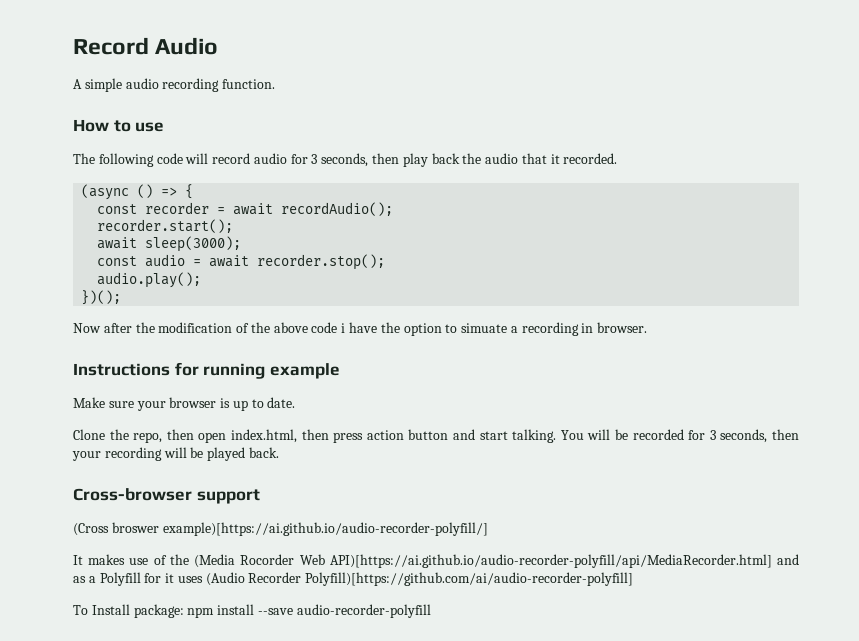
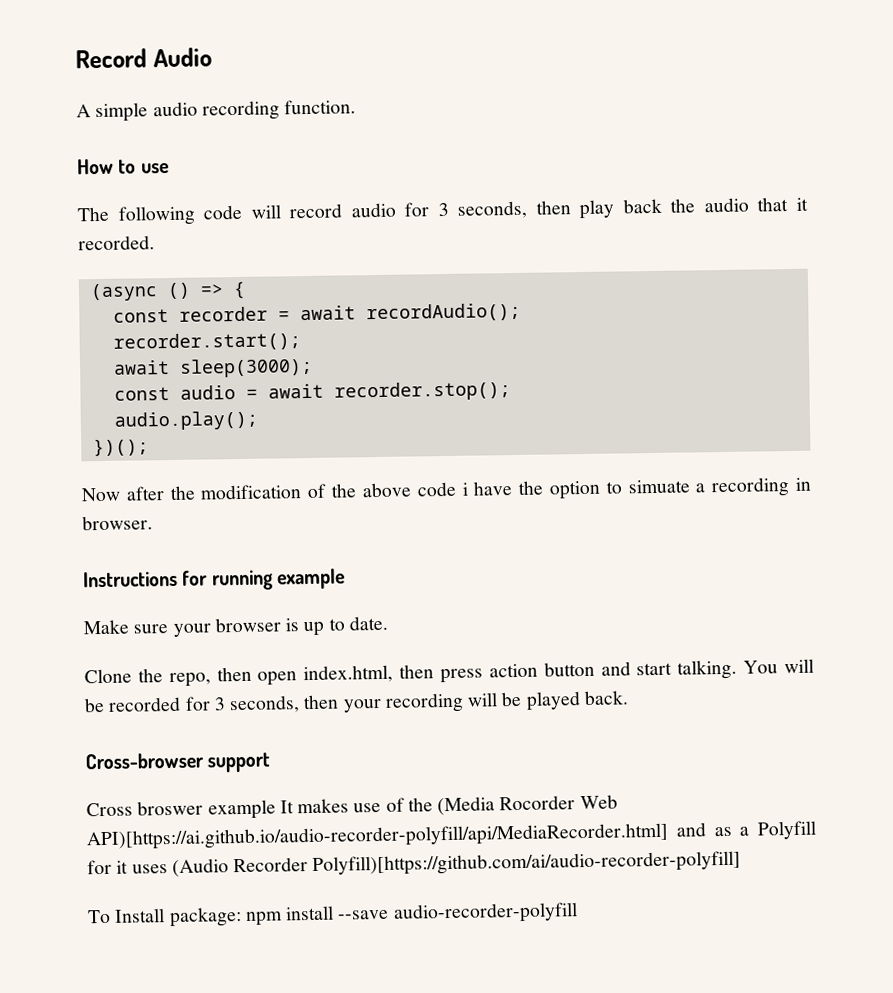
- (Cross broswer example)[https://ai.github.io/audio-recorder-polyfill/]
- It makes use of the (Media Rocorder Web API)[https://ai.github.io/audio-recorder-polyfill/api/MediaRecorder.html] and as a Polyfill for it uses (Audio Recorder Polyfill)[https://github.com/ai/audio-recorder-polyfill]
+ Cross broswer example It makes use of the (Media Rocorder Web API)[https://ai.github.io/audio-recorder-polyfill/api/MediaRecorder.html] and as a Polyfill for it uses (Audio Recorder Polyfill)[https://github.com/ai/audio-recorder-polyfill]

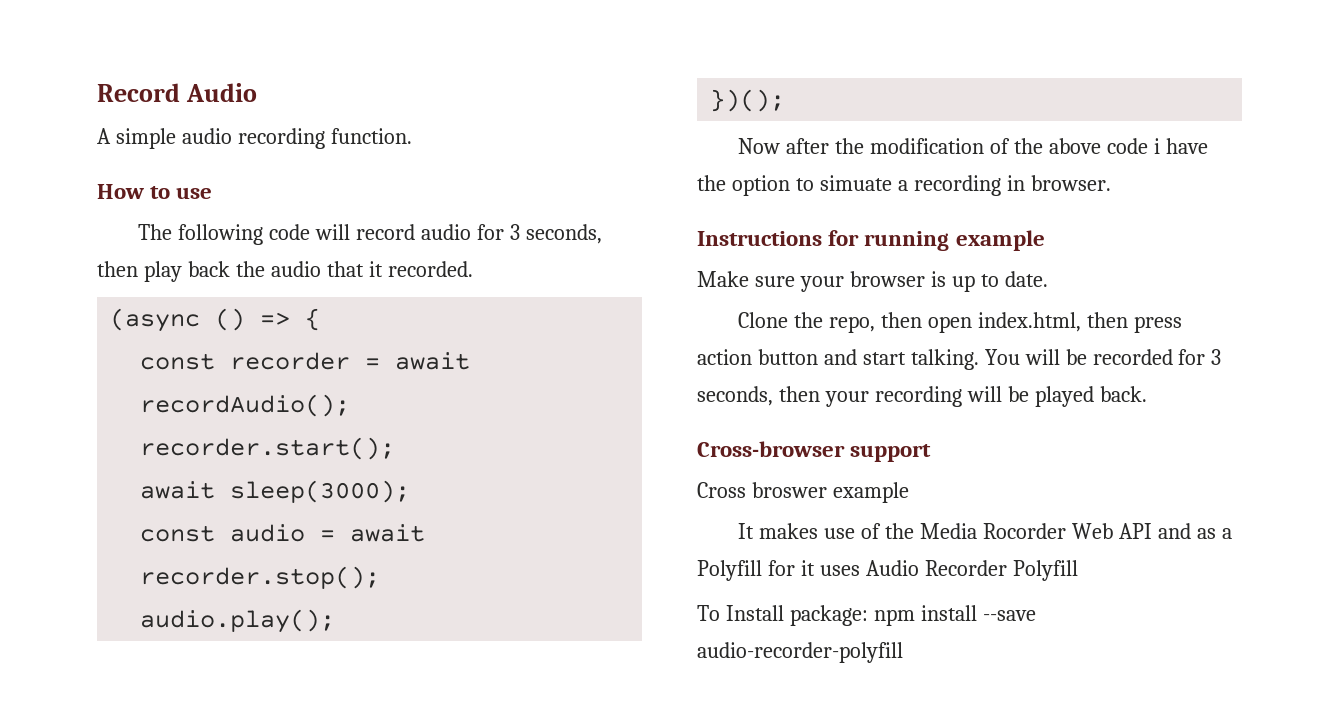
- Cross broswer example It makes use of the (Media Rocorder Web API)[https://ai.github.io/audio-recorder-polyfill/api/MediaRecorder.html] and as a Polyfill for it uses (Audio Recorder Polyfill)[https://github.com/ai/audio-recorder-polyfill]
+ Cross broswer example
+ It makes use of the Media Rocorder Web API and as a Polyfill for it uses Audio Recorder Polyfill

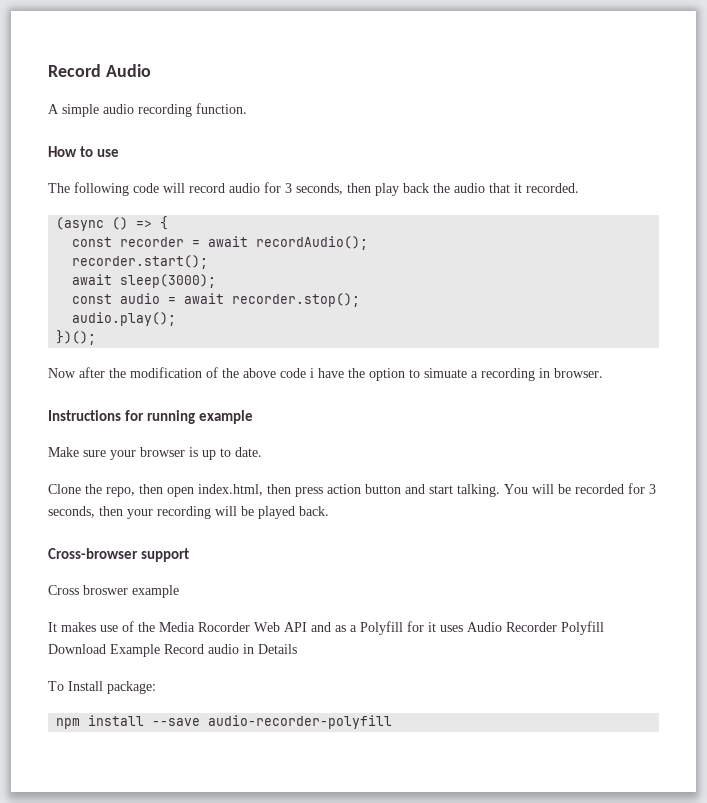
- It makes use of the Media Rocorder Web API and as a Polyfill for it uses Audio Recorder Polyfill
+ It makes use of the Media Rocorder Web API and as a Polyfill for it uses Audio Recorder Polyfill Download Example Record audio in Details
- To Install package: npm install --save audio-recorder-polyfill
+ To Install package:
+ npm install --save audio-recorder-polyfill

